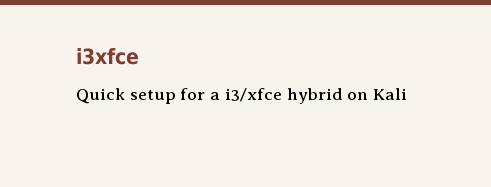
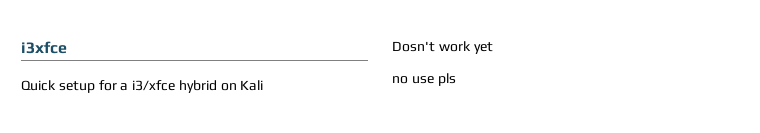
+ Dosn't work yet
+ no use pls

